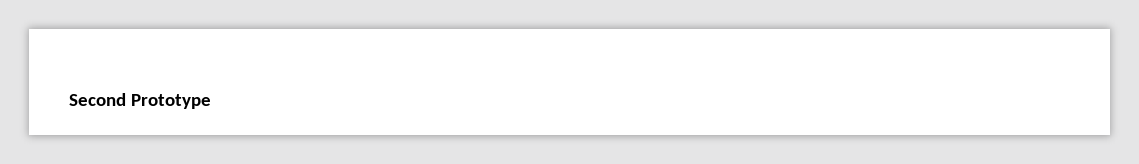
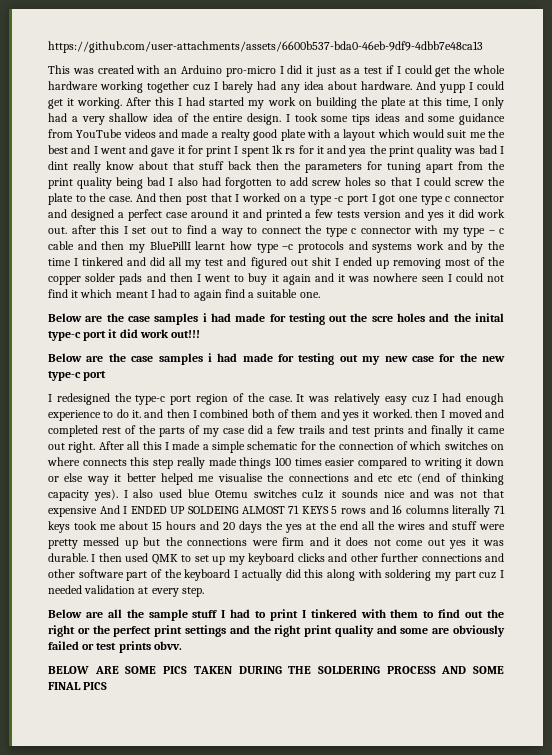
- Second Prototype
+ https://github.com/user-attachments/assets/6600b537-bda0-46eb-9df9-4dbb7e48ca13
+ This was created with an Arduino pro-micro I did it just as a test if I could get the whole hardware working together cuz I barely had any idea about hardware. And yupp I could get it working. After this I had started my work on building the plate at this time, I only had a very shallow idea of the entire design. I took some tips ideas and some guidance from YouTube videos and made a realty good plate with a layout which would suit me the best and I went and gave it for print I spent 1k rs for it and yea the print quality was bad I dint really know about that stuff back then the parameters for tuning apart from the print quality being bad I also had forgotten to add screw holes so that I could screw the plate to the case. And then post that I worked on a type -c port I got one type c connector and designed a perfect case around it and printed a few tests version and yes it did work out. after this I set out to find a way to connect the type c connector with my type – c cable and then my BluePillI learnt how type –c protocols and systems work and by the time I tinkered and did all my test and figured out shit I ended up removing most of the copper solder pads and then I went to buy it again and it was nowhere seen I could not find it which meant I had to again find a suitable one.
+ Below are the case samples i had made for testing out the scre holes and the inital type-c port it did work out!!!
+ Below are the case samples i had made for testing out my new case for the new type-c port
+ I redesigned the type-c port region of the case. It was relatively easy cuz I had enough experience to do it. and then I combined both of them and yes it worked. then I moved and completed rest of the parts of my case did a few trails and test prints and finally it came out right. After all this I made a simple schematic for the connection of which switches on where connects this step really made things 100 times easier compared to writing it down or else way it better helped me visualise the connections and etc etc (end of thinking capacity yes). I also used blue Otemu switches cu1z it sounds nice and was not that expensive And I ENDED UP SOLDEING ALMOST 71 KEYS 5 rows and 16 columns literally 71 keys took me about 15 hours and 20 days the yes at the end all the wires and stuff were pretty messed up but the connections were firm and it does not come out yes it was durable. I then used QMK to set up my keyboard clicks and other further connections and other software part of the keyboard I actually did this along with soldering my part cuz I needed validation at every step.
+ Below are all the sample stuff I had to print I tinkered with them to find out the right or the perfect print settings and the right print quality and some are obviously failed or test prints obvv.
+ BELOW ARE SOME PICS TAKEN DURING THE SOLDERING PROCESS AND SOME FINAL PICS

